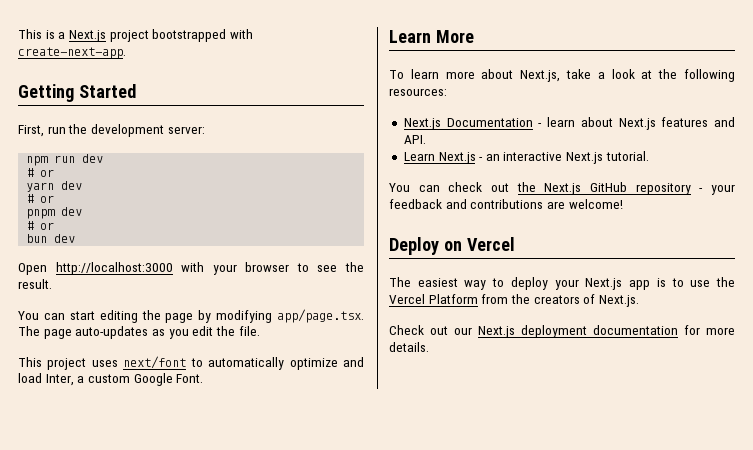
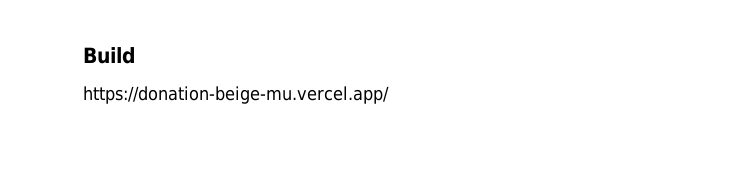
- This is a Next.js project bootstrapped with create-next-app.
- Getting Started
- First, run the development server:
- npm run dev
- # or
- yarn dev
- # or
- pnpm dev
- # or
- bun dev
- Open http://localhost:3000 with your browser to see the result.
- You can start editing the page by modifying app/page.tsx. The page auto-updates as you edit the file.
- This project uses next/font to automatically optimize and load Inter, a custom Google Font.
- Learn More
- To learn more about Next.js, take a look at the following resources:
- Next.js Documentation - learn about Next.js features and API.
- Learn Next.js - an interactive Next.js tutorial.
- You can check out the Next.js GitHub repository - your feedback and contributions are welcome!
- Deploy on Vercel
- The easiest way to deploy your Next.js app is to use the Vercel Platform from the creators of Next.js.
- Check out our Next.js deployment documentation for more details.
+ Build
+ https://donation-beige-mu.vercel.app/

